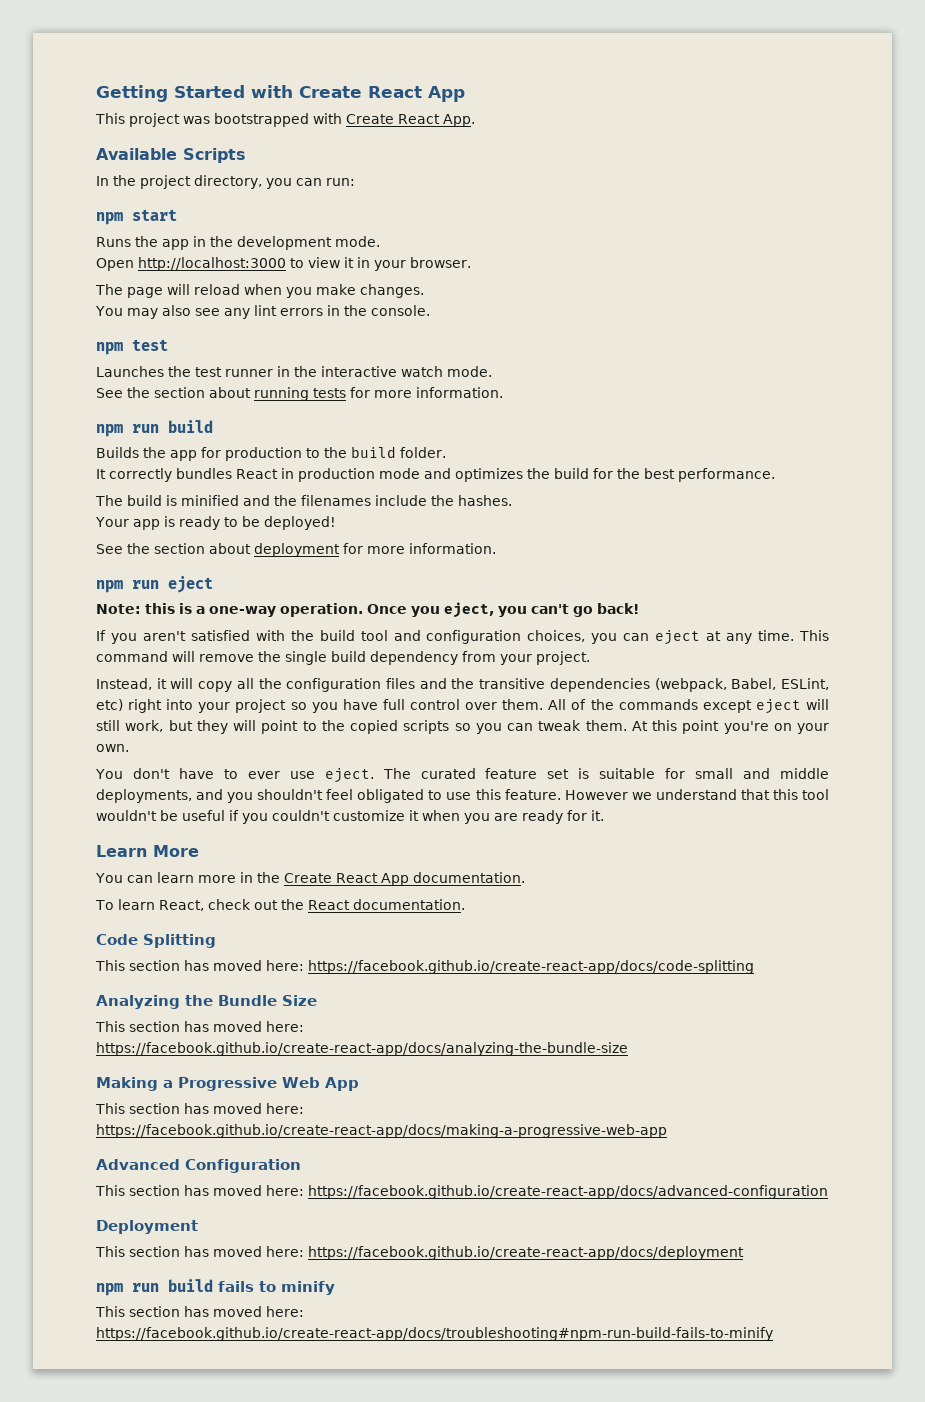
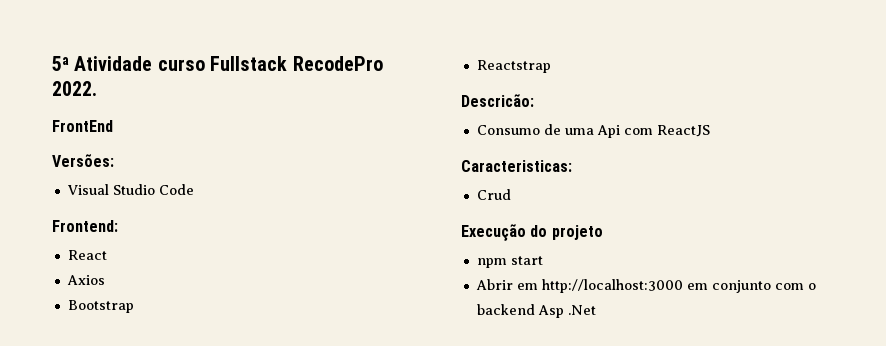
- Getting Started with Create React App
- This project was bootstrapped with Create React App.
- Available Scripts
- In the project directory, you can run:
+ 5ª Atividade curso Fullstack RecodePro 2022.
+ FrontEnd
+ Versões:
+ Visual Studio Code
+ Frontend:
+ React
+ Axios
+ Bootstrap
+ Reactstrap
+ Descricão:
+ Consumo de uma Api com ReactJS
+ Caracteristicas:
+ Crud
+ Execução do projeto
  npm start
- Runs the app in the development mode.
- Open http://localhost:3000 to view it in your browser.
- The page will reload when you make changes.
- You may also see any lint errors in the console.
- npm test
- Launches the test runner in the interactive watch mode.
- See the section about running tests for more information.
- npm run build
- Builds the app for production to the build folder.
- It correctly bundles React in production mode and optimizes the build for the best performance.
- The build is minified and the filenames include the hashes.
- Your app is ready to be deployed!
- See the section about deployment for more information.
- npm run eject
- Note: this is a one-way operation. Once you eject, you can't go back!
- If you aren't satisfied with the build tool and configuration choices, you can eject at any time. This command will remove the single build dependency from your project.
- Instead, it will copy all the configuration files and the transitive dependencies (webpack, Babel, ESLint, etc) right into your project so you have full control over them. All of the commands except eject will still work, but they will point to the copied scripts so you can tweak them. At this point you're on your own.
- You don't have to ever use eject. The curated feature set is suitable for small and middle deployments, and you shouldn't feel obligated to use this feature. However we understand that this tool wouldn't be useful if you couldn't customize it when you are ready for it.
- Learn More
- You can learn more in the Create React App documentation.
- To learn React, check out the React documentation.
- Code Splitting
- This section has moved here: https://facebook.github.io/create-react-app/docs/code-splitting
- Analyzing the Bundle Size
- This section has moved here: https://facebook.github.io/create-react-app/docs/analyzing-the-bundle-size
- Making a Progressive Web App
- This section has moved here: https://facebook.github.io/create-react-app/docs/making-a-progressive-web-app
- Advanced Configuration
- This section has moved here: https://facebook.github.io/create-react-app/docs/advanced-configuration
- Deployment
- This section has moved here: https://facebook.github.io/create-react-app/docs/deployment
- npm run build fails to minify
- This section has moved here: https://facebook.github.io/create-react-app/docs/troubleshooting#npm-run-build-fails-to-minify
+ Abrir em http://localhost:3000 em conjunto com o backend Asp .Net

